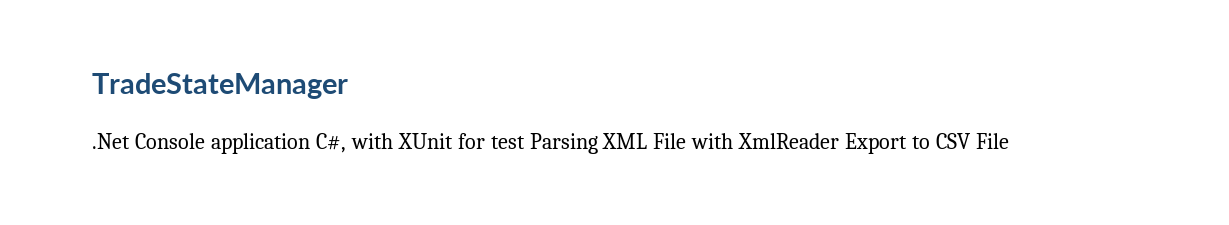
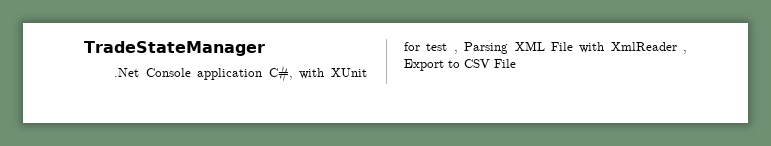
- .Net Console application C#, with XUnit for test Parsing XML File with XmlReader Export to CSV File
+ .Net Console application C#, with XUnit for test , Parsing XML File with XmlReader , Export to CSV File

